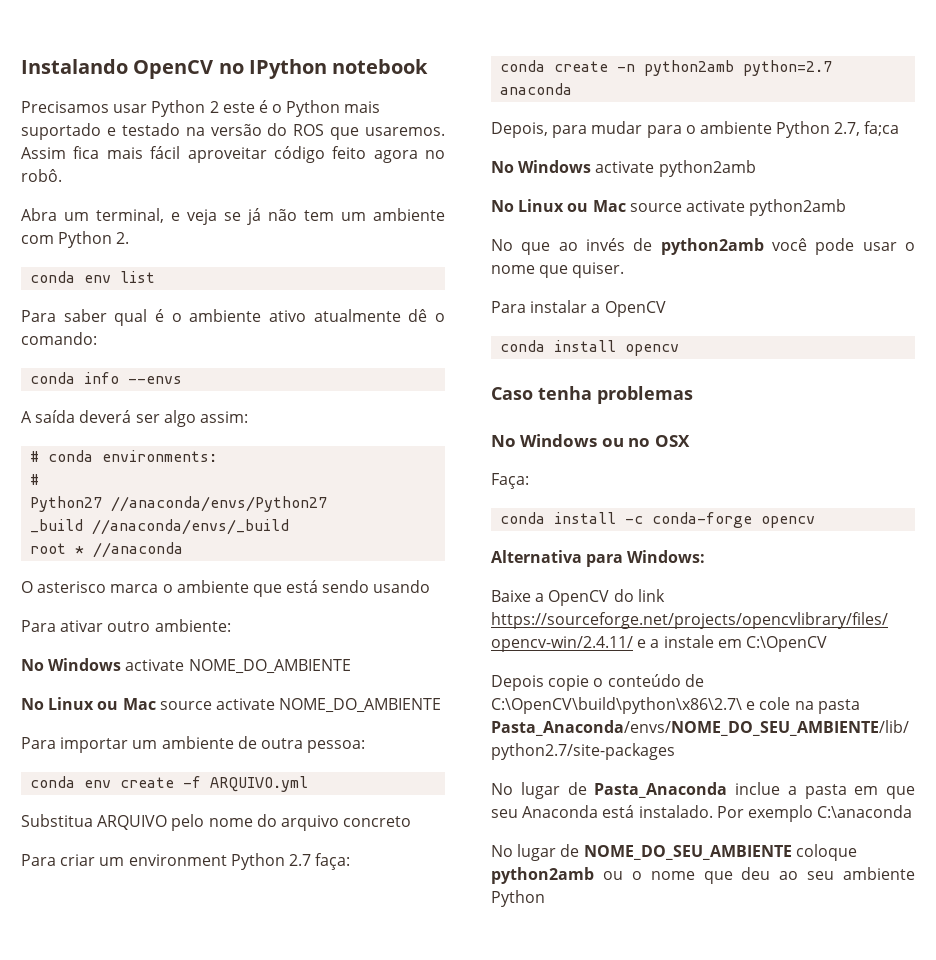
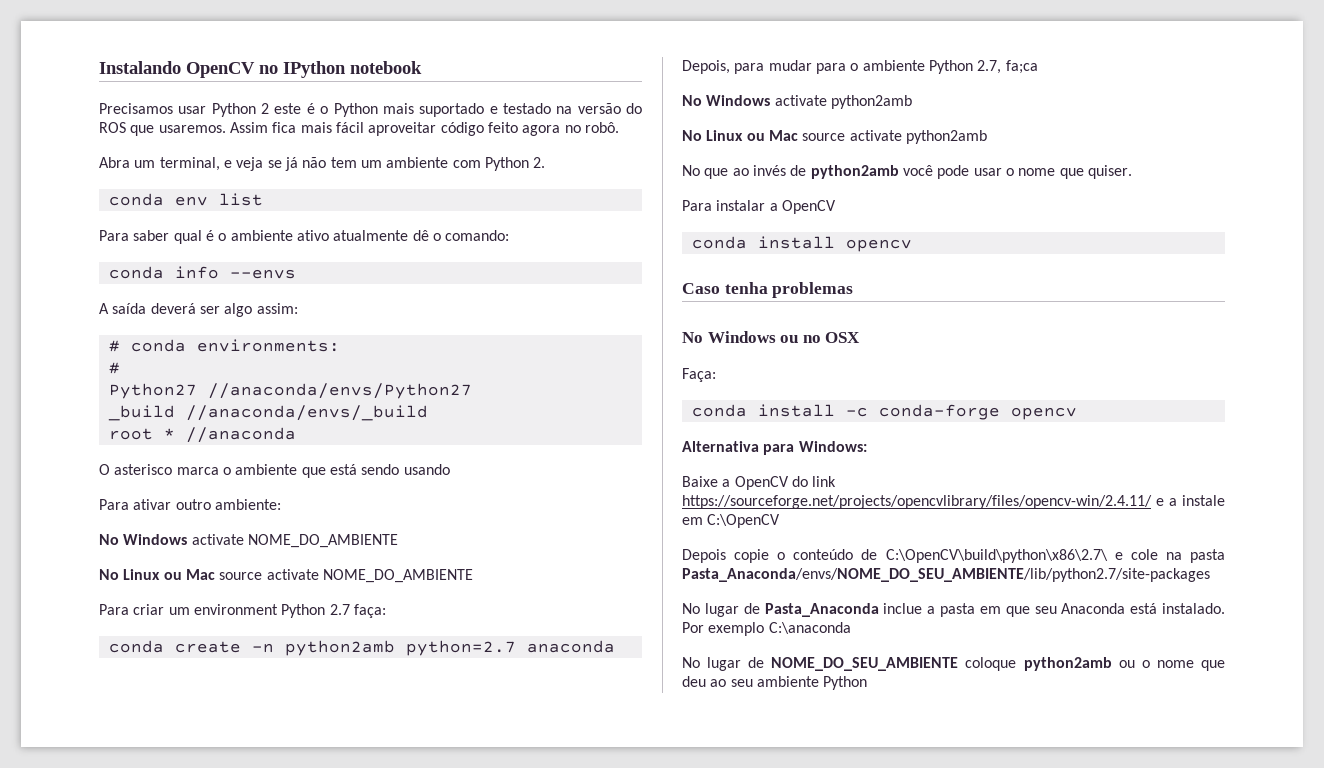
- Para importar um ambiente de outra pessoa:
- conda env create -f ARQUIVO.yml
- Substitua ARQUIVO pelo nome do arquivo concreto

